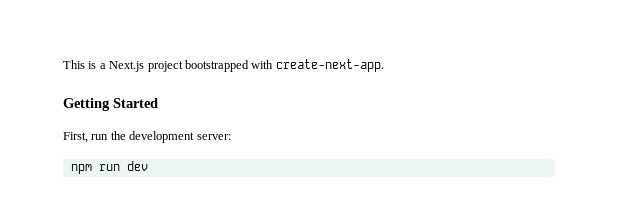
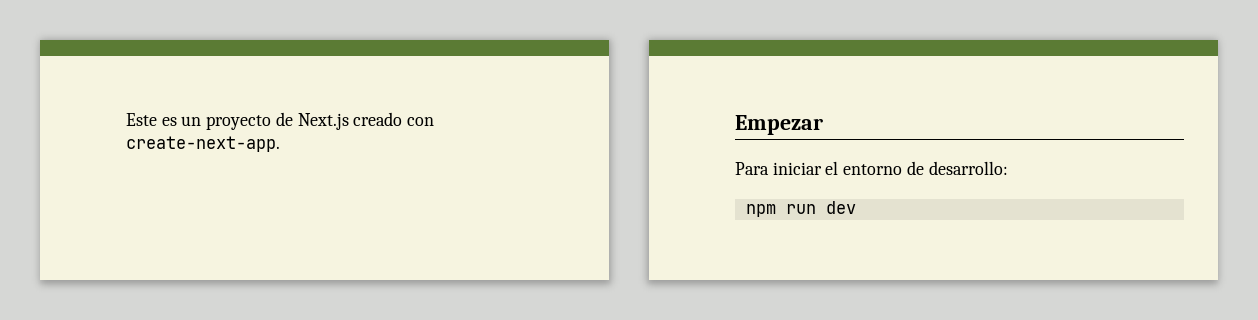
- This is a Next.js project bootstrapped with create-next-app.
- Getting Started
- First, run the development server:
+ Este es un proyecto de Next.js creado con create-next-app.
+ Empezar
+ Para iniciar el entorno de desarrollo:

